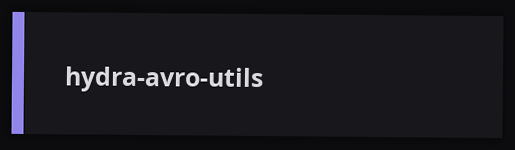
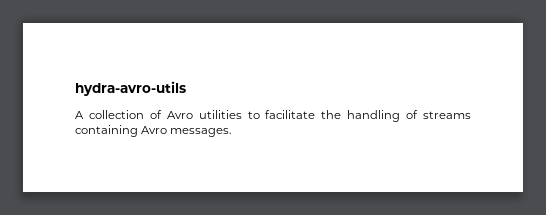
+ A collection of Avro utilities to facilitate the handling of streams containing Avro messages.

